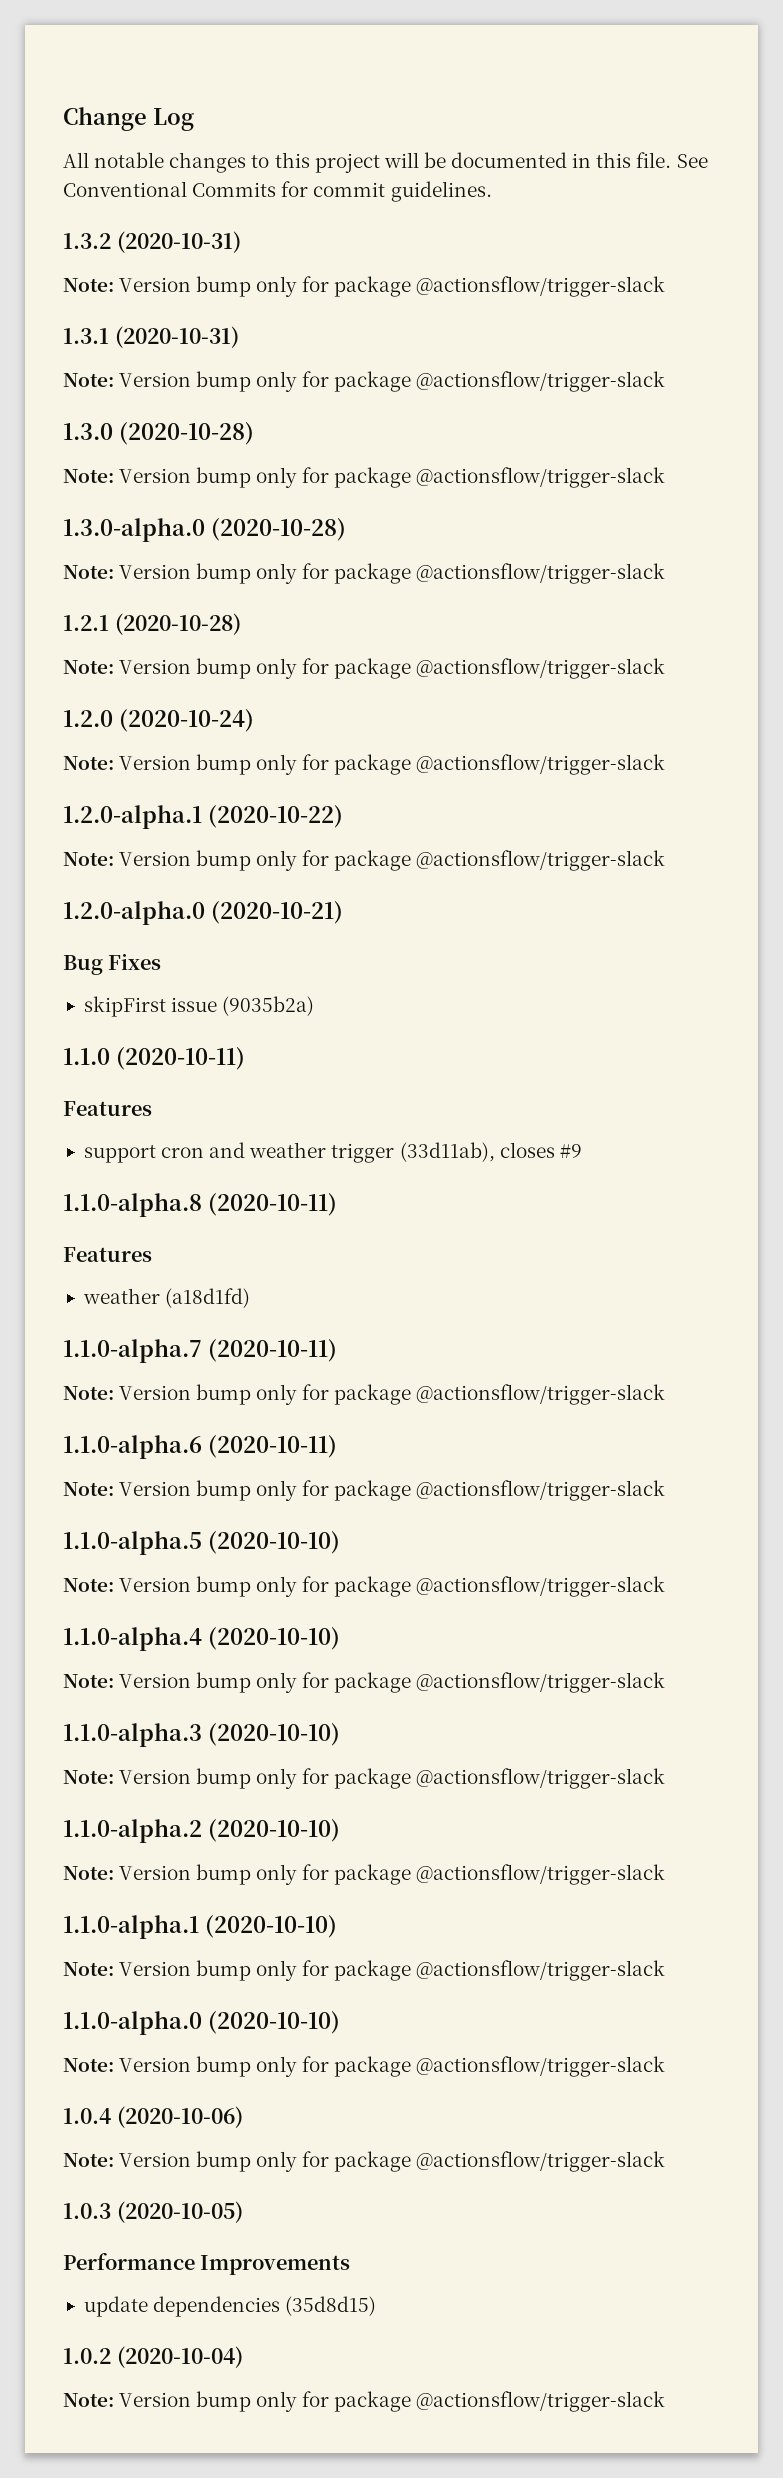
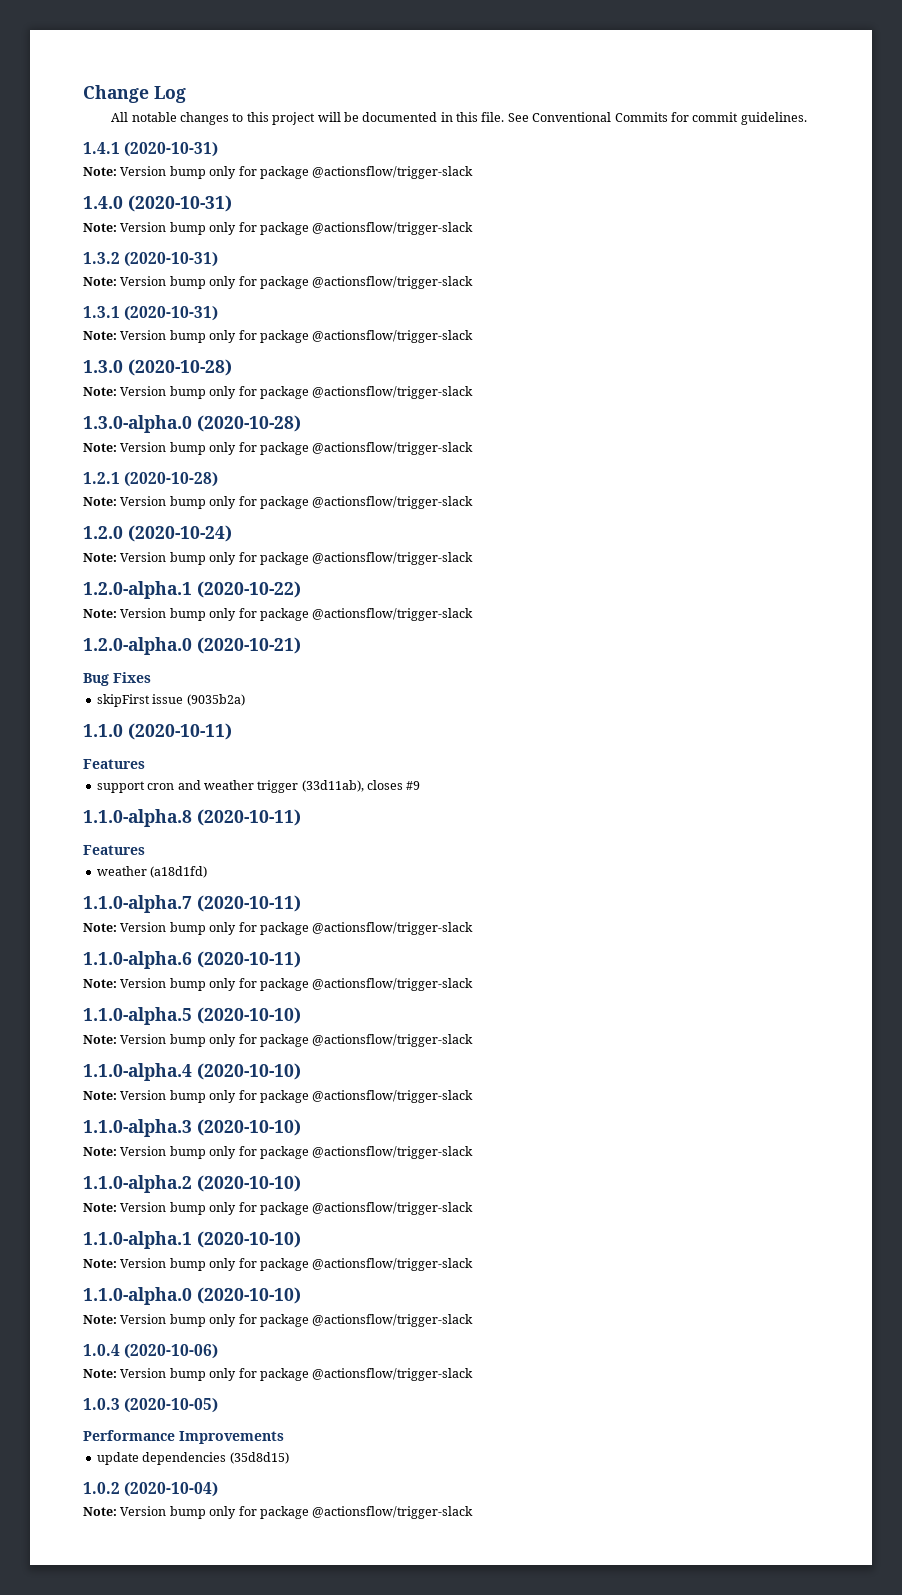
+ 1.4.1 (2020-10-31)
+ Note: Version bump only for package @actionsflow/trigger-slack
+ 1.4.0 (2020-10-31)
+ Note: Version bump only for package @actionsflow/trigger-slack

